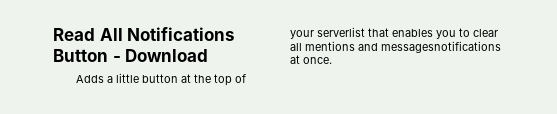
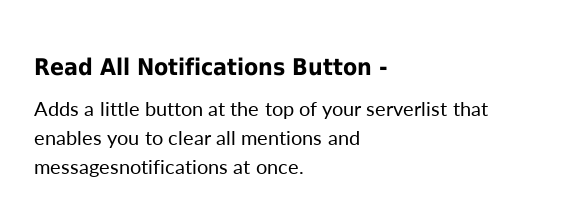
- Read All Notifications Button - Download
+ Read All Notifications Button -

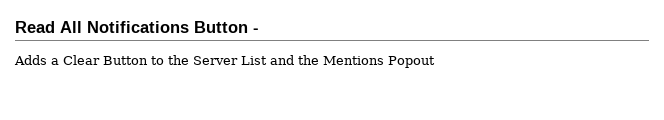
- Adds a little button at the top of your serverlist that enables you to clear all mentions and messagesnotifications at once.
+ Adds a Clear Button to the Server List and the Mentions Popout

